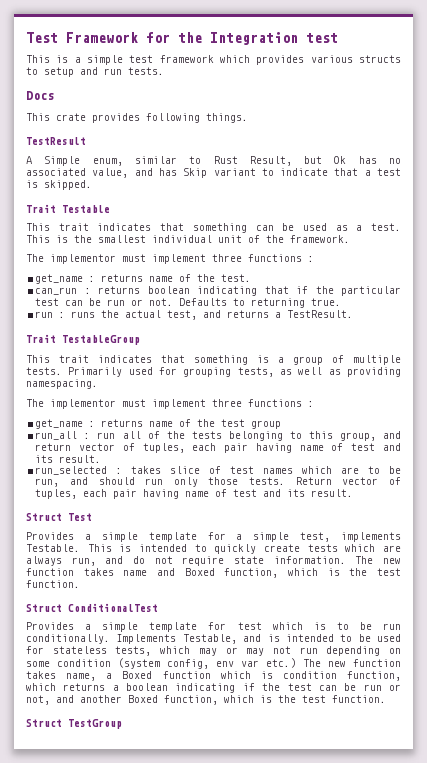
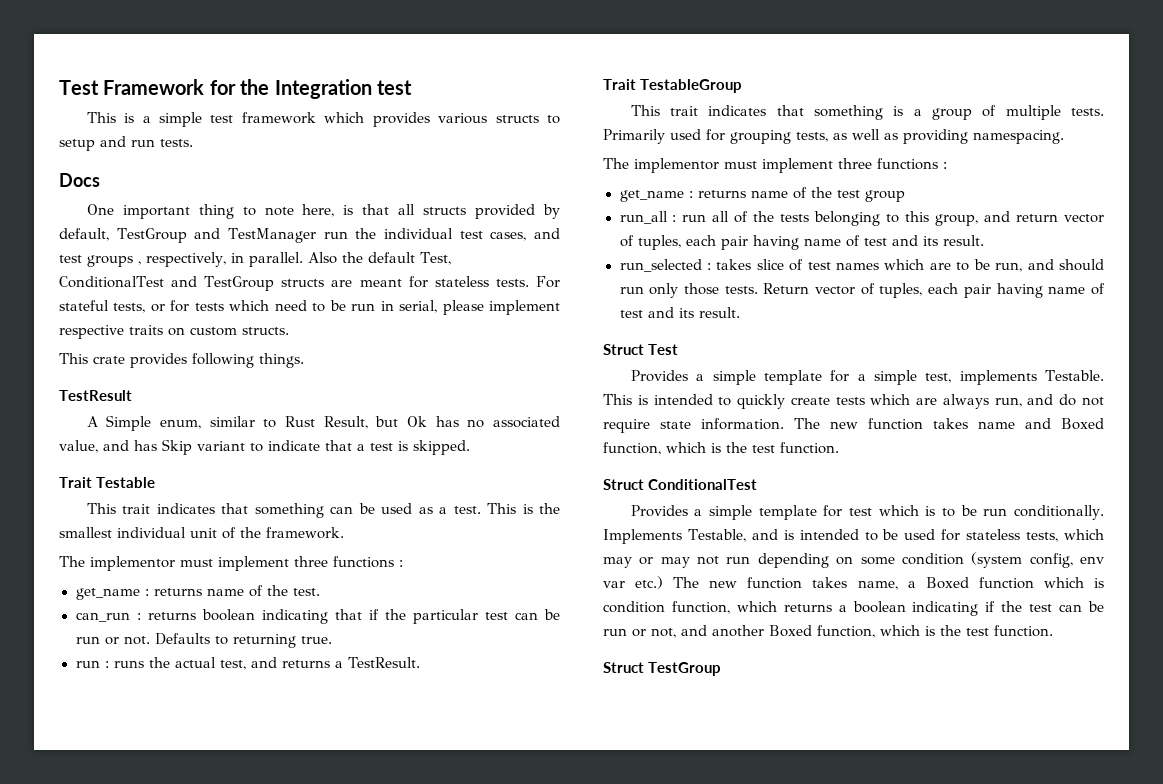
+ One important thing to note here, is that all structs provided by default, TestGroup and TestManager run the individual test cases, and test groups , respectively, in parallel. Also the default Test, ConditionalTest and TestGroup structs are meant for stateless tests. For stateful tests, or for tests which need to be run in serial, please implement respective traits on custom structs.

